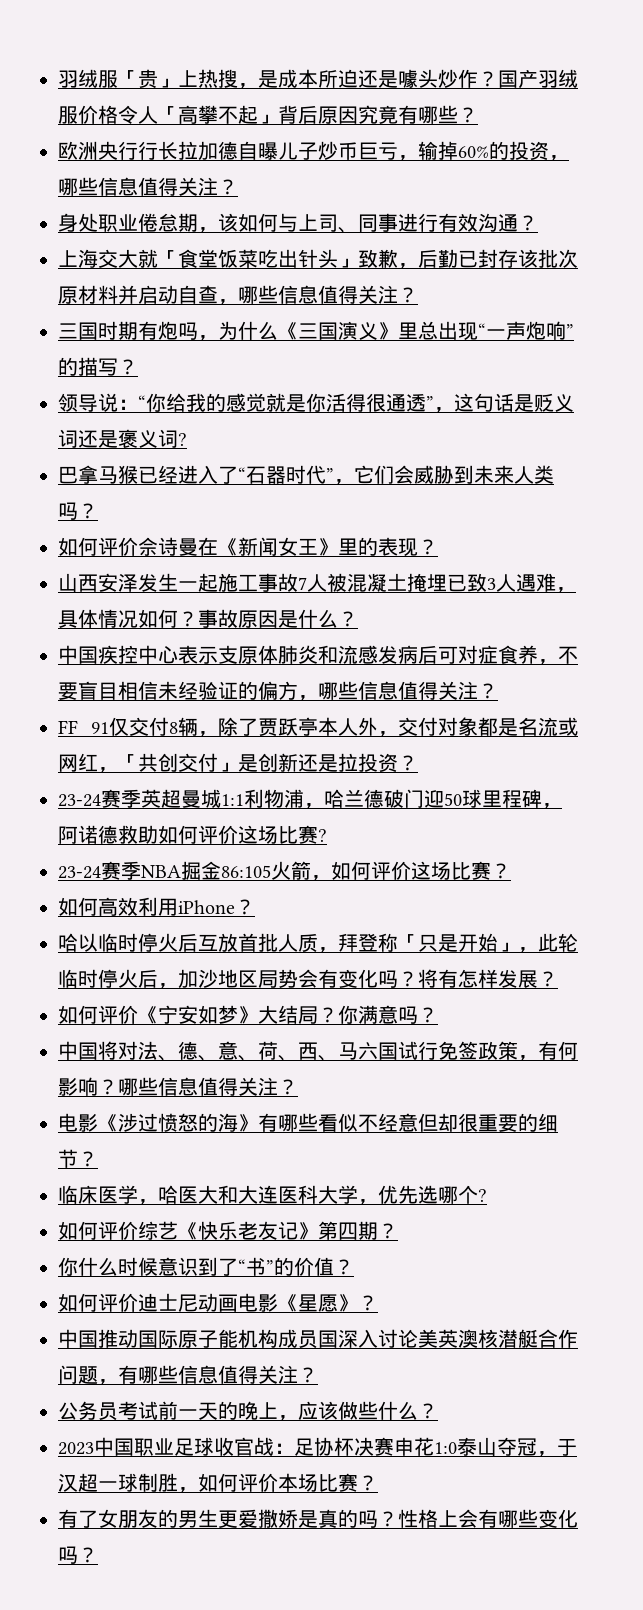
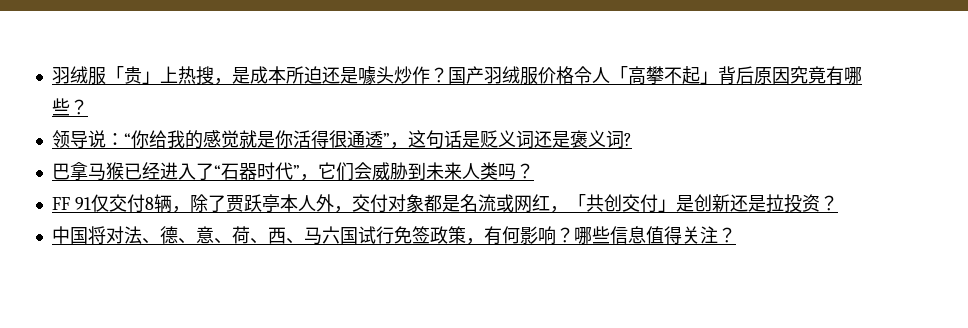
- 欧洲央行行长拉加德自曝儿子炒币巨亏，输掉60%的投资，哪些信息值得关注？
- 身处职业倦怠期，该如何与上司、同事进行有效沟通？
- 上海交大就「食堂饭菜吃出针头」致歉，后勤已封存该批次原材料并启动自查，哪些信息值得关注？
- 三国时期有炮吗，为什么《三国演义》里总出现“一声炮响”的描写？
- 如何评价佘诗曼在《新闻女王》里的表现？
- 山西安泽发生一起施工事故7人被混凝土掩埋已致3人遇难，具体情况如何？事故原因是什么？
- 中国疾控中心表示支原体肺炎和流感发病后可对症食养，不要盲目相信未经验证的偏方，哪些信息值得关注？
- 23-24赛季英超曼城1:1利物浦，哈兰德破门迎50球里程碑，阿诺德救助如何评价这场比赛?
- 23-24赛季NBA掘金86:105火箭，如何评价这场比赛？
- 如何高效利用iPhone？
- 哈以临时停火后互放首批人质，拜登称「只是开始」，此轮临时停火后，加沙地区局势会有变化吗？将有怎样发展？
- 如何评价《宁安如梦》大结局？你满意吗？
- 电影《涉过愤怒的海》有哪些看似不经意但却很重要的细节？
- 临床医学，哈医大和大连医科大学，优先选哪个?
- 如何评价综艺《快乐老友记》第四期？
- 你什么时候意识到了“书”的价值？
- 如何评价迪士尼动画电影《星愿》？
- 中国推动国际原子能机构成员国深入讨论美英澳核潜艇合作问题，有哪些信息值得关注？
- 公务员考试前一天的晚上，应该做些什么？
- 2023中国职业足球收官战：足协杯决赛申花1:0泰山夺冠，于汉超一球制胜，如何评价本场比赛？
- 有了女朋友的男生更爱撒娇是真的吗？性格上会有哪些变化吗？

